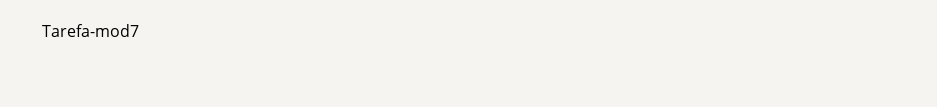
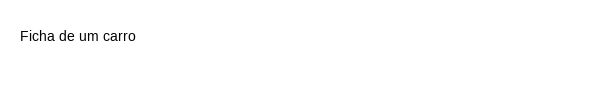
- Tarefa-mod7
+ Ficha de um carro

